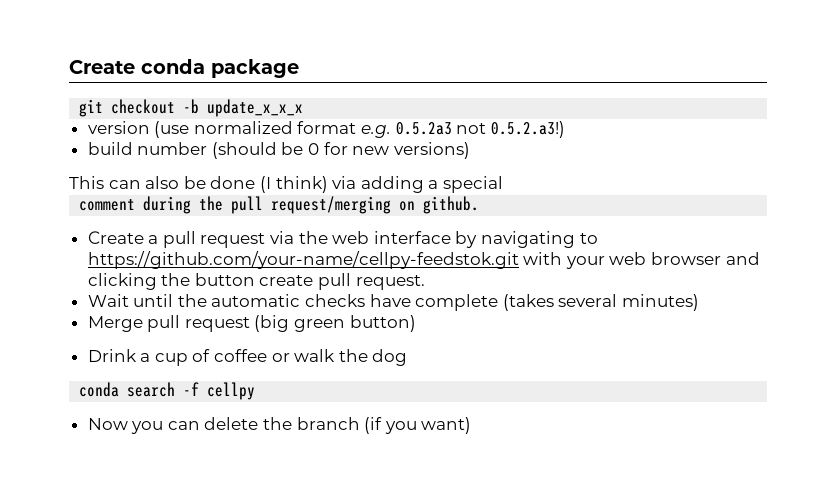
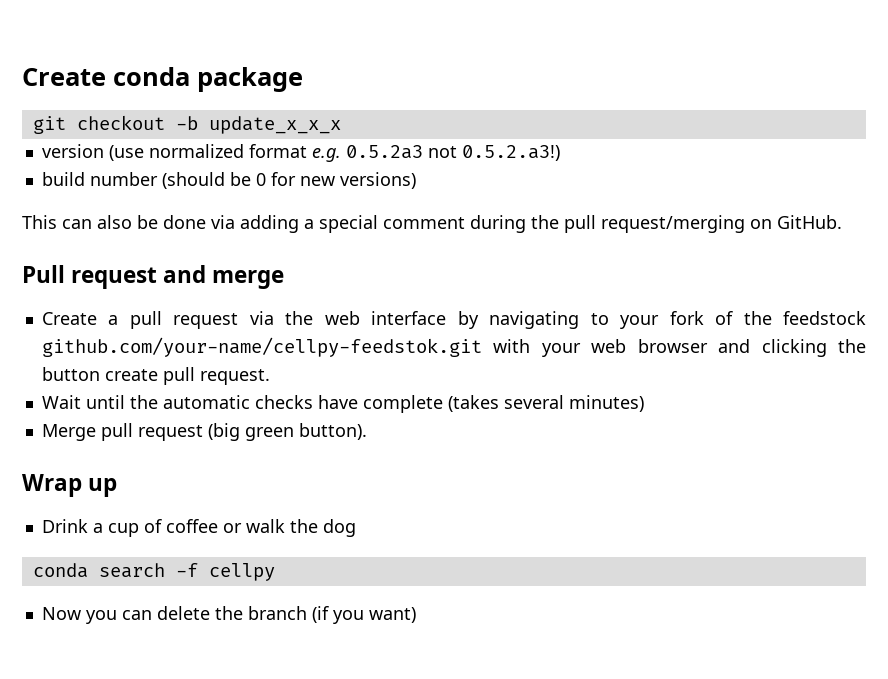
- This can also be done (I think) via adding a special
- comment during the pull request/merging on github.
+ This can also be done via adding a special comment during the pull request/merging on GitHub.
+ Pull request and merge
- Create a pull request via the web interface by navigating to https://github.com/your-name/cellpy-feedstok.git with your web browser and clicking the button create pull request.
+ Create a pull request via the web interface by navigating to your fork of the feedstock github.com/your-name/cellpy-feedstok.git with your web browser and clicking the button create pull request.
- Merge pull request (big green button)
+ Merge pull request (big green button).
+ Wrap up

